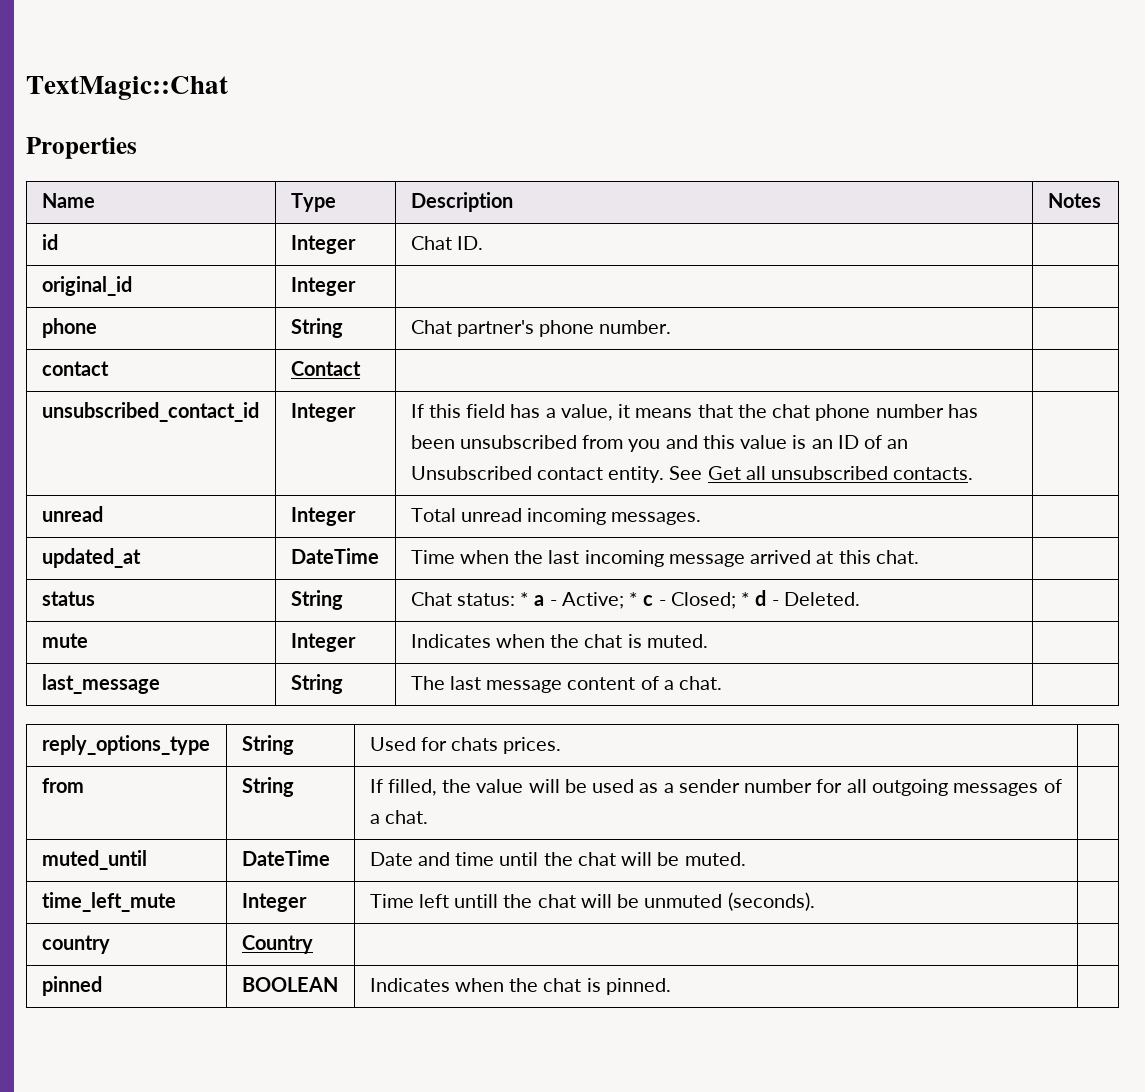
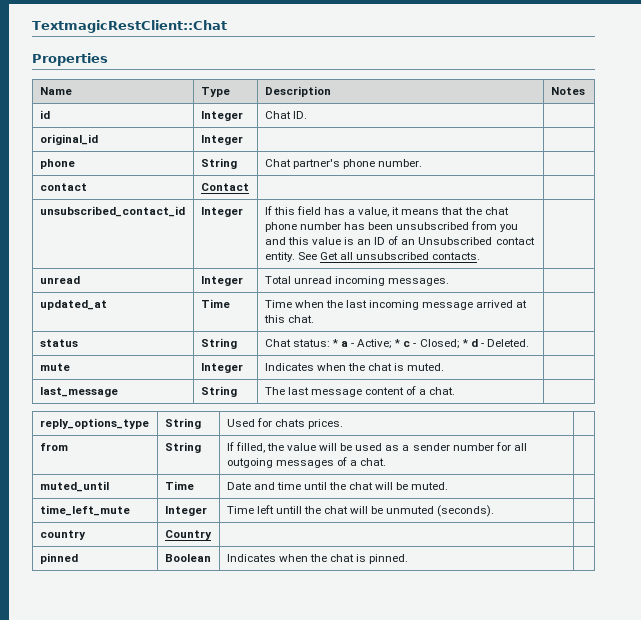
- TextMagic::Chat
+ TextmagicRestClient::Chat
- updated_at | DateTime | Time when the last incoming message arrived at this chat. |
+ updated_at | Time | Time when the last incoming message arrived at this chat. |
- muted_until | DateTime | Date and time until the chat will be muted. |
+ muted_until | Time | Date and time until the chat will be muted. |
- pinned | BOOLEAN | Indicates when the chat is pinned. |
+ pinned | Boolean | Indicates when the chat is pinned. |

